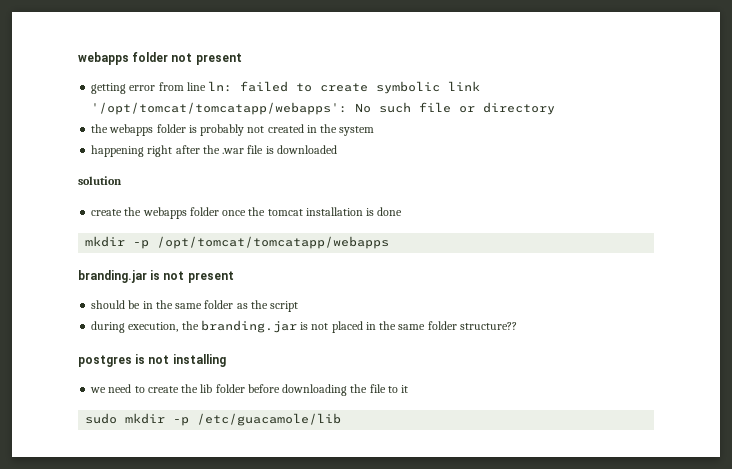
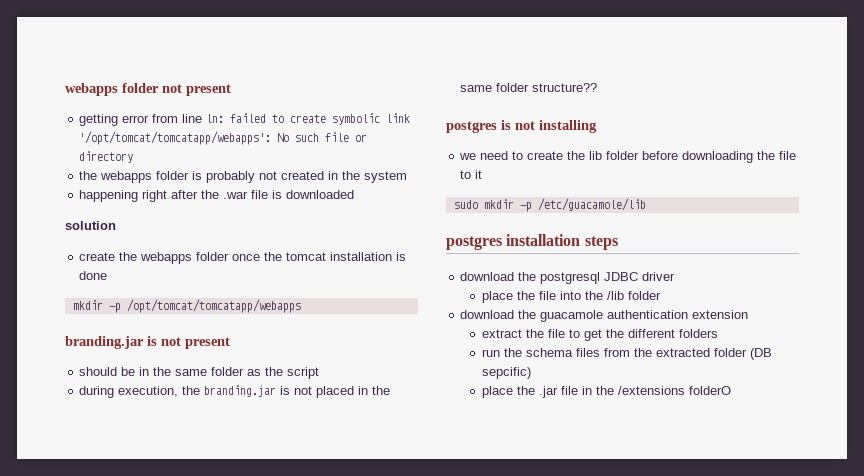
+ postgres installation steps
+ download the postgresql JDBC driver
+ place the file into the /lib folder
+ download the guacamole authentication extension
+ extract the file to get the different folders
+ run the schema files from the extracted folder (DB sepcific)
+ place the .jar file in the /extensions folderO

